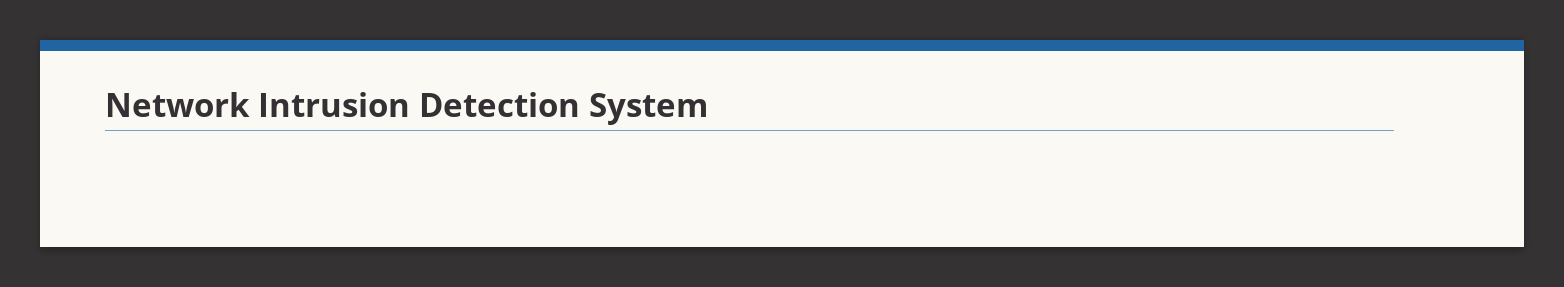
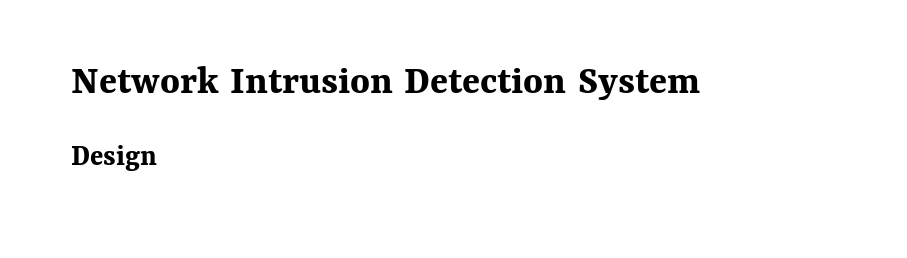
+ Design

